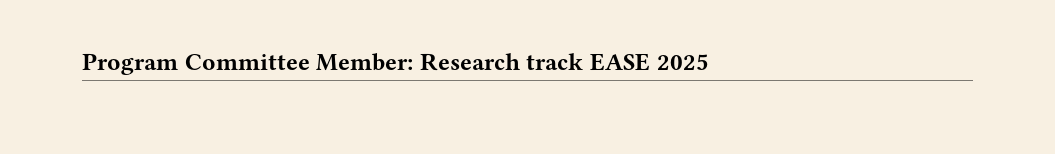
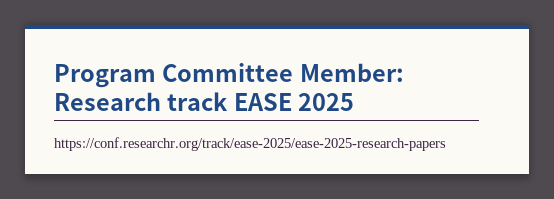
+ https://conf.researchr.org/track/ease-2025/ease-2025-research-papers

